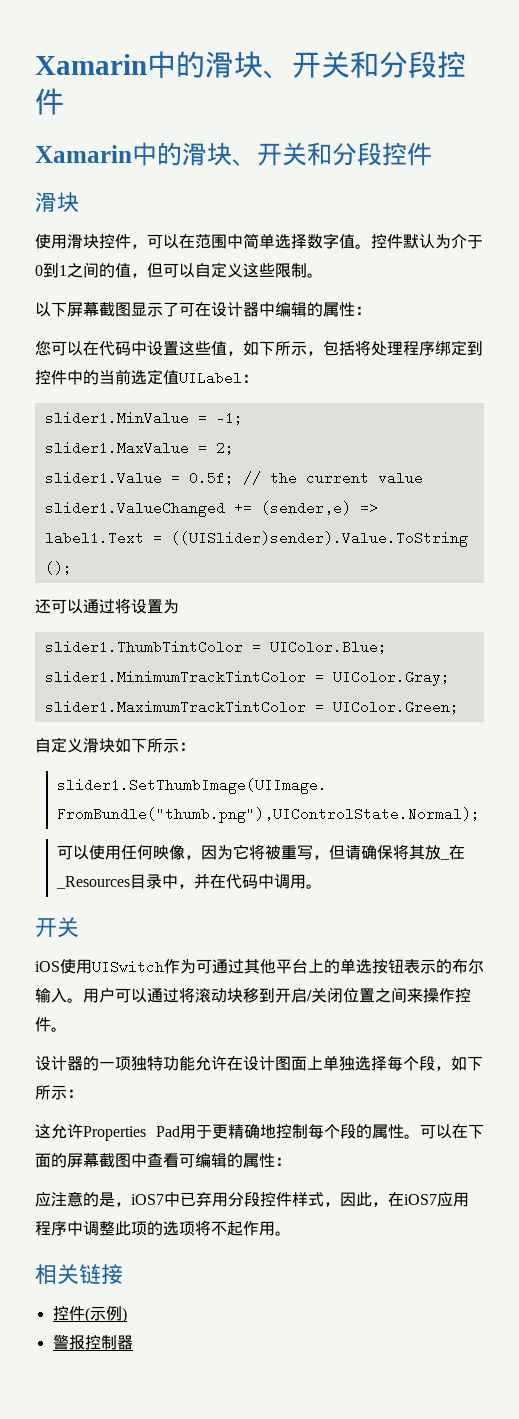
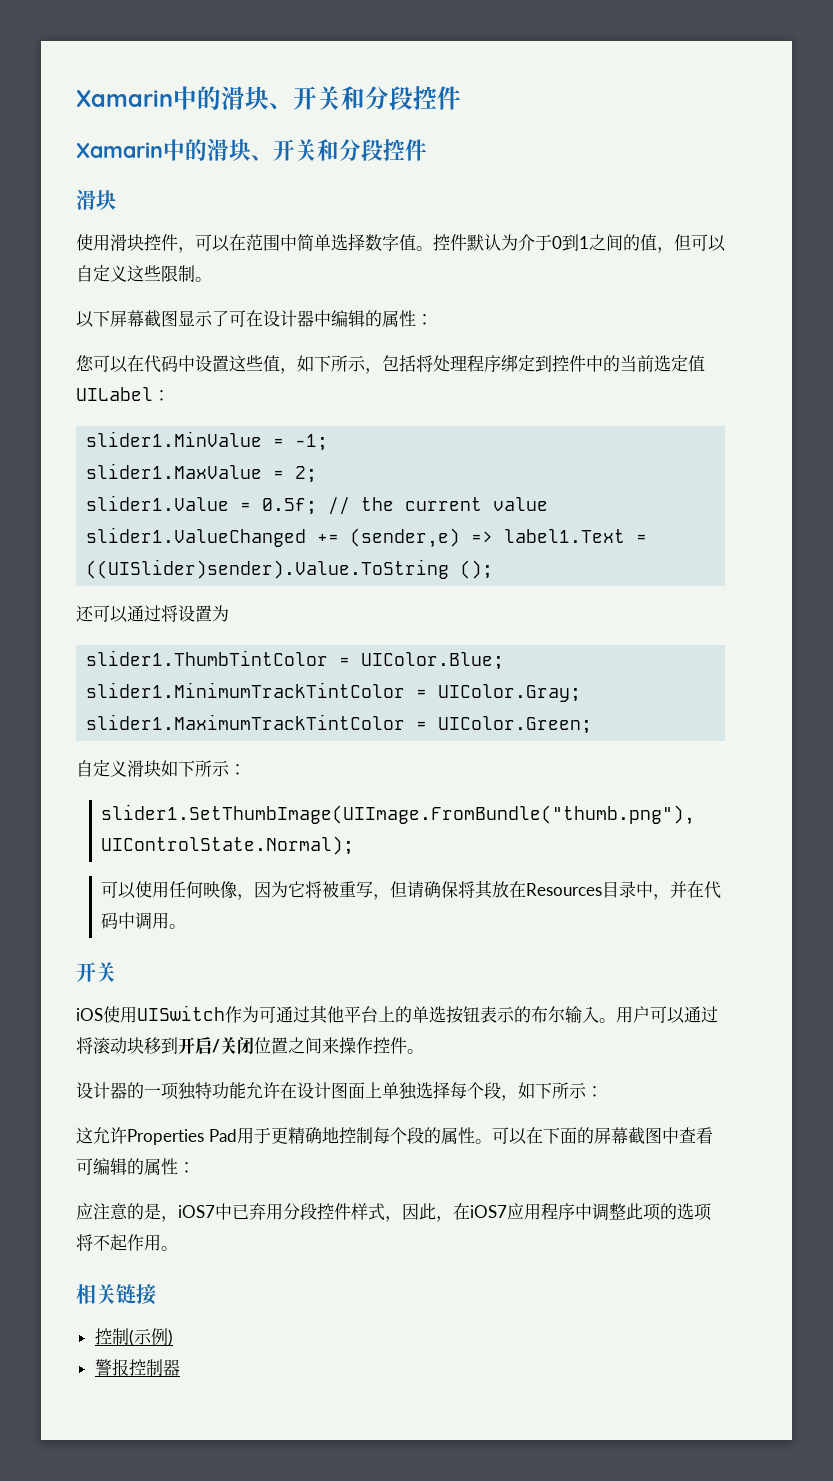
- 可以使用任何映像，因为它将被重写，但请确保将其放_在_Resources目录中，并在代码中调用。
+ 可以使用任何映像，因为它将被重写，但请确保将其放在Resources目录中，并在代码中调用。
- 控件(示例)
+ 控制(示例)

